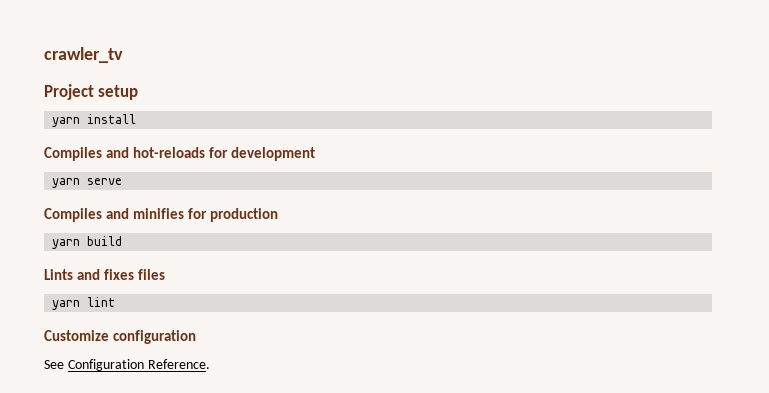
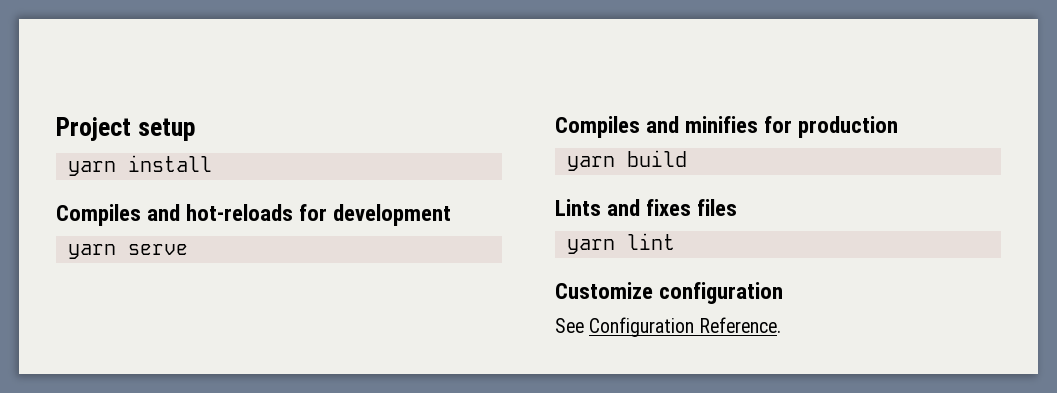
- crawler_tv

